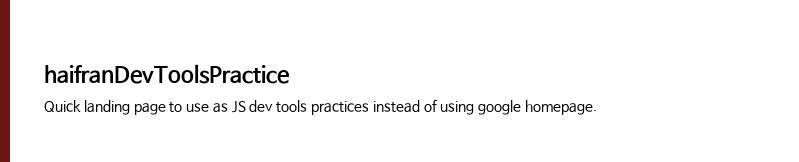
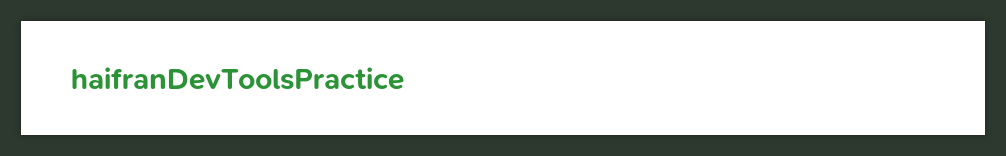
- Quick landing page to use as JS dev tools practices instead of using google homepage.

